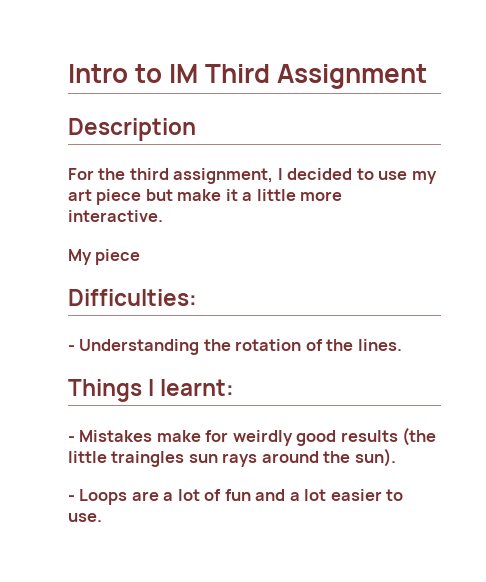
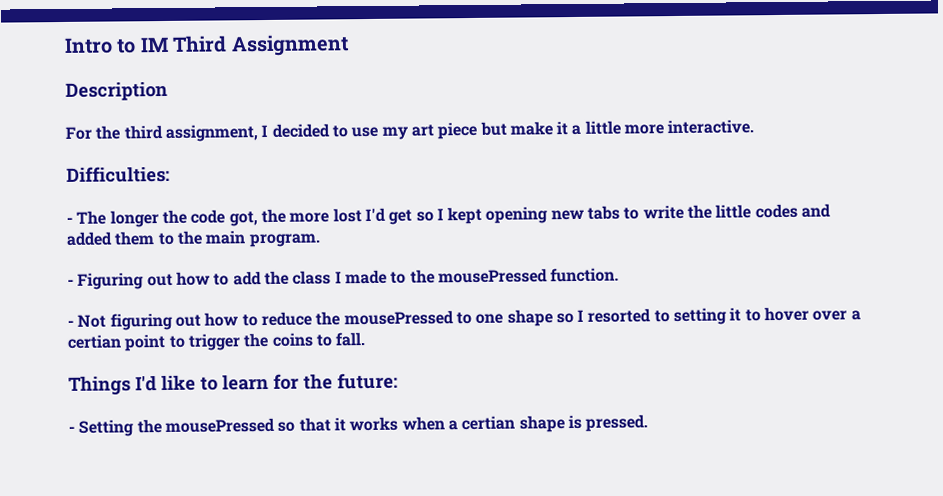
- My piece
- - Understanding the rotation of the lines.
- Things I learnt:
- - Mistakes make for weirdly good results (the little traingles sun rays around the sun).
- - Loops are a lot of fun and a lot easier to use.
+ - The longer the code got, the more lost I'd get so I kept opening new tabs to write the little codes and added them to the main program.
+ - Figuring out how to add the class I made to the mousePressed function.
+ - Not figuring out how to reduce the mousePressed to one shape so I resorted to setting it to hover over a certian point to trigger the coins to fall.
+ Things I'd like to learn for the future:
+ - Setting the mousePressed so that it works when a certian shape is pressed.

